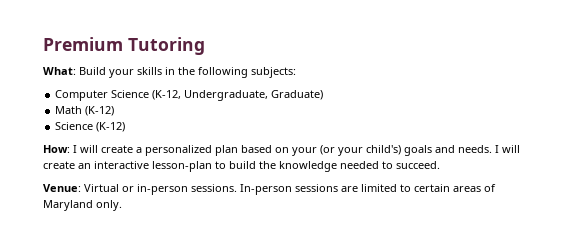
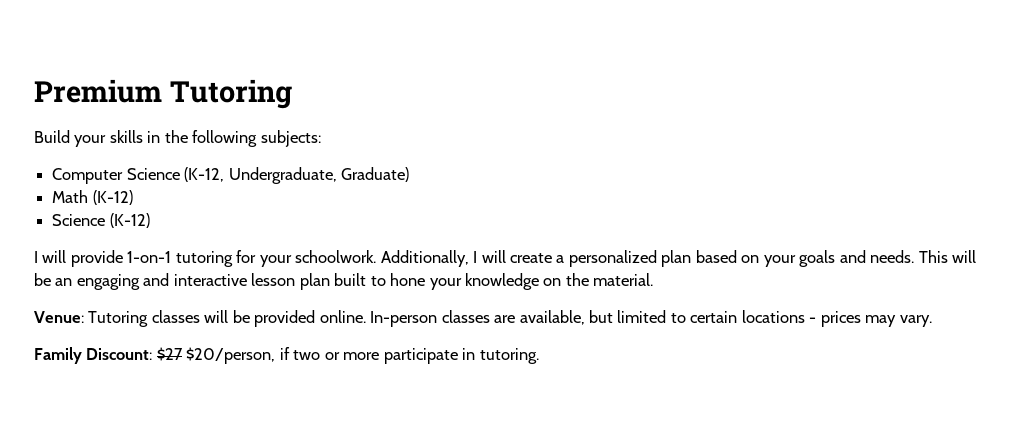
- What: Build your skills in the following subjects:
+ Build your skills in the following subjects:
- How: I will create a personalized plan based on your (or your child's) goals and needs. I will create an interactive lesson-plan to build the knowledge needed to succeed.
- Venue: Virtual or in-person sessions. In-person sessions are limited to certain areas of Maryland only.
+ I will provide 1-on-1 tutoring for your schoolwork. Additionally, I will create a personalized plan based on your goals and needs. This will be an engaging and interactive lesson plan built to hone your knowledge on the material.
+ Venue: Tutoring classes will be provided online. In-person classes are available, but limited to certain locations - prices may vary.
+ Family Discount: $27 $20/person, if two or more participate in tutoring.

